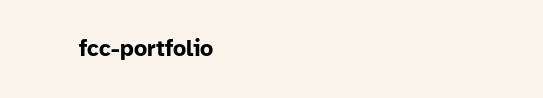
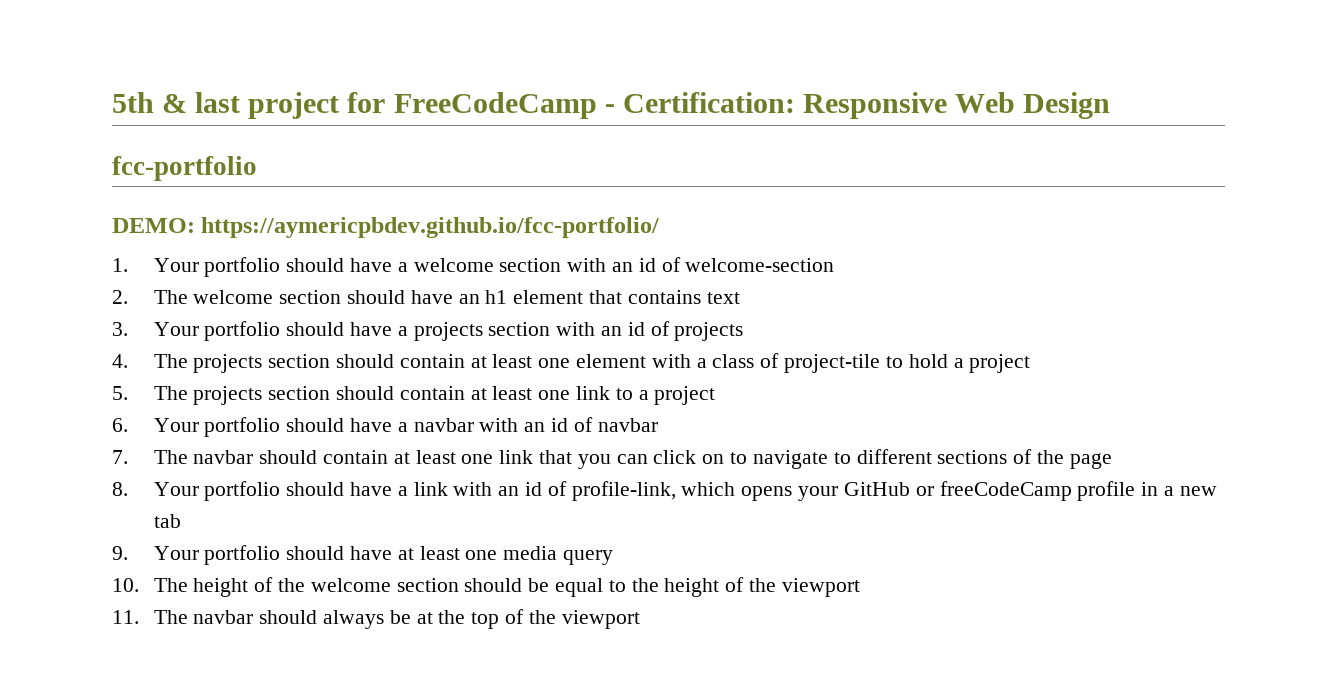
+ 5th & last project for FreeCodeCamp - Certification: Responsive Web Design
  fcc-portfolio
+ DEMO: https://aymericpbdev.github.io/fcc-portfolio/
+ 1. Your portfolio should have a welcome section with an id of welcome-section
+ 2. The welcome section should have an h1 element that contains text
+ 3. Your portfolio should have a projects section with an id of projects
+ 4. The projects section should contain at least one element with a class of project-tile to hold a project
+ 5. The projects section should contain at least one link to a project
+ 6. Your portfolio should have a navbar with an id of navbar
+ 7. The navbar should contain at least one link that you can click on to navigate to different sections of the page
+ 8. Your portfolio should have a link with an id of profile-link, which opens your GitHub or freeCodeCamp profile in a new tab
+ 9. Your portfolio should have at least one media query
+ 10. The height of the welcome section should be equal to the height of the viewport
+ 11. The navbar should always be at the top of the viewport

